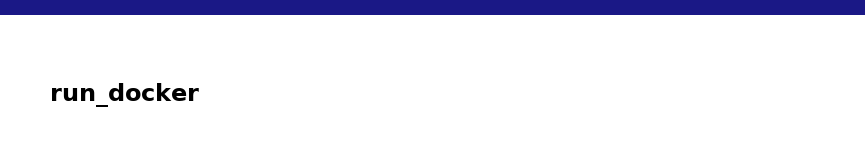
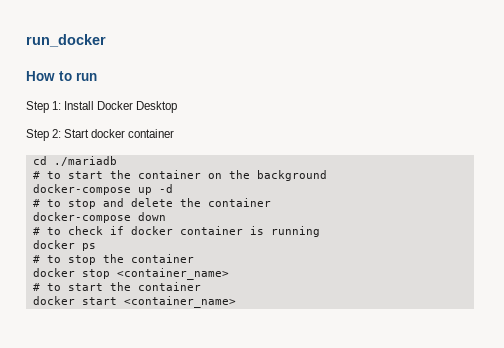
+ How to run
+ Step 1: Install Docker Desktop
+ Step 2: Start docker container
+ cd ./mariadb
+ # to start the container on the background
+ docker-compose up -d
+ # to stop and delete the container
+ docker-compose down
+ # to check if docker container is running
+ docker ps
+ # to stop the container
+ docker stop <container_name>
+ # to start the container
+ docker start <container_name>

